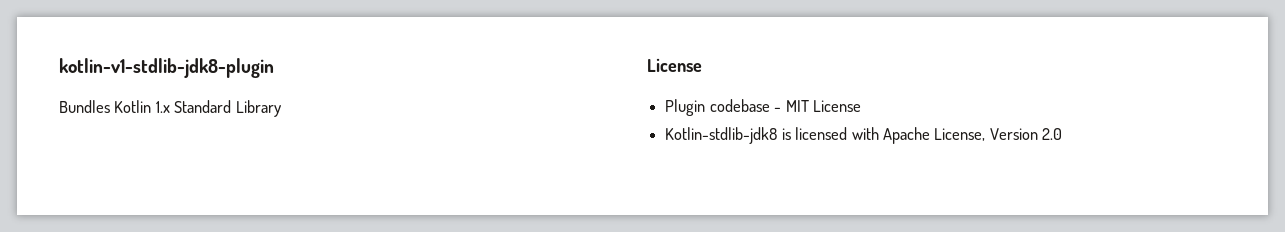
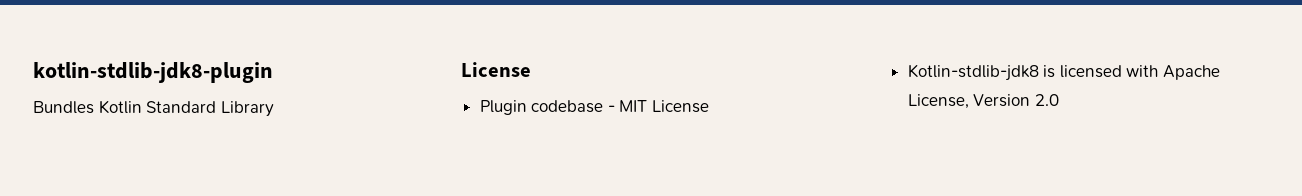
- kotlin-v1-stdlib-jdk8-plugin
+ kotlin-stdlib-jdk8-plugin
- Bundles Kotlin 1.x Standard Library
+ Bundles Kotlin Standard Library

